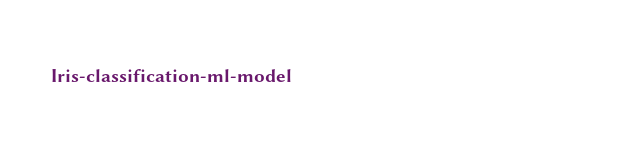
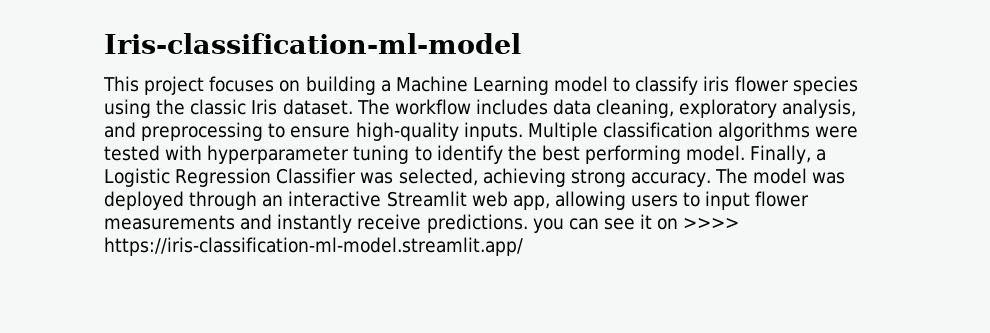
+ This project focuses on building a Machine Learning model to classify iris flower species using the classic Iris dataset. The workflow includes data cleaning, exploratory analysis, and preprocessing to ensure high-quality inputs. Multiple classification algorithms were tested with hyperparameter tuning to identify the best performing model. Finally, a Logistic Regression Classifier was selected, achieving strong accuracy. The model was deployed through an interactive Streamlit web app, allowing users to input flower measurements and instantly receive predictions. you can see it on >>>> https://iris-classification-ml-model.streamlit.app/

